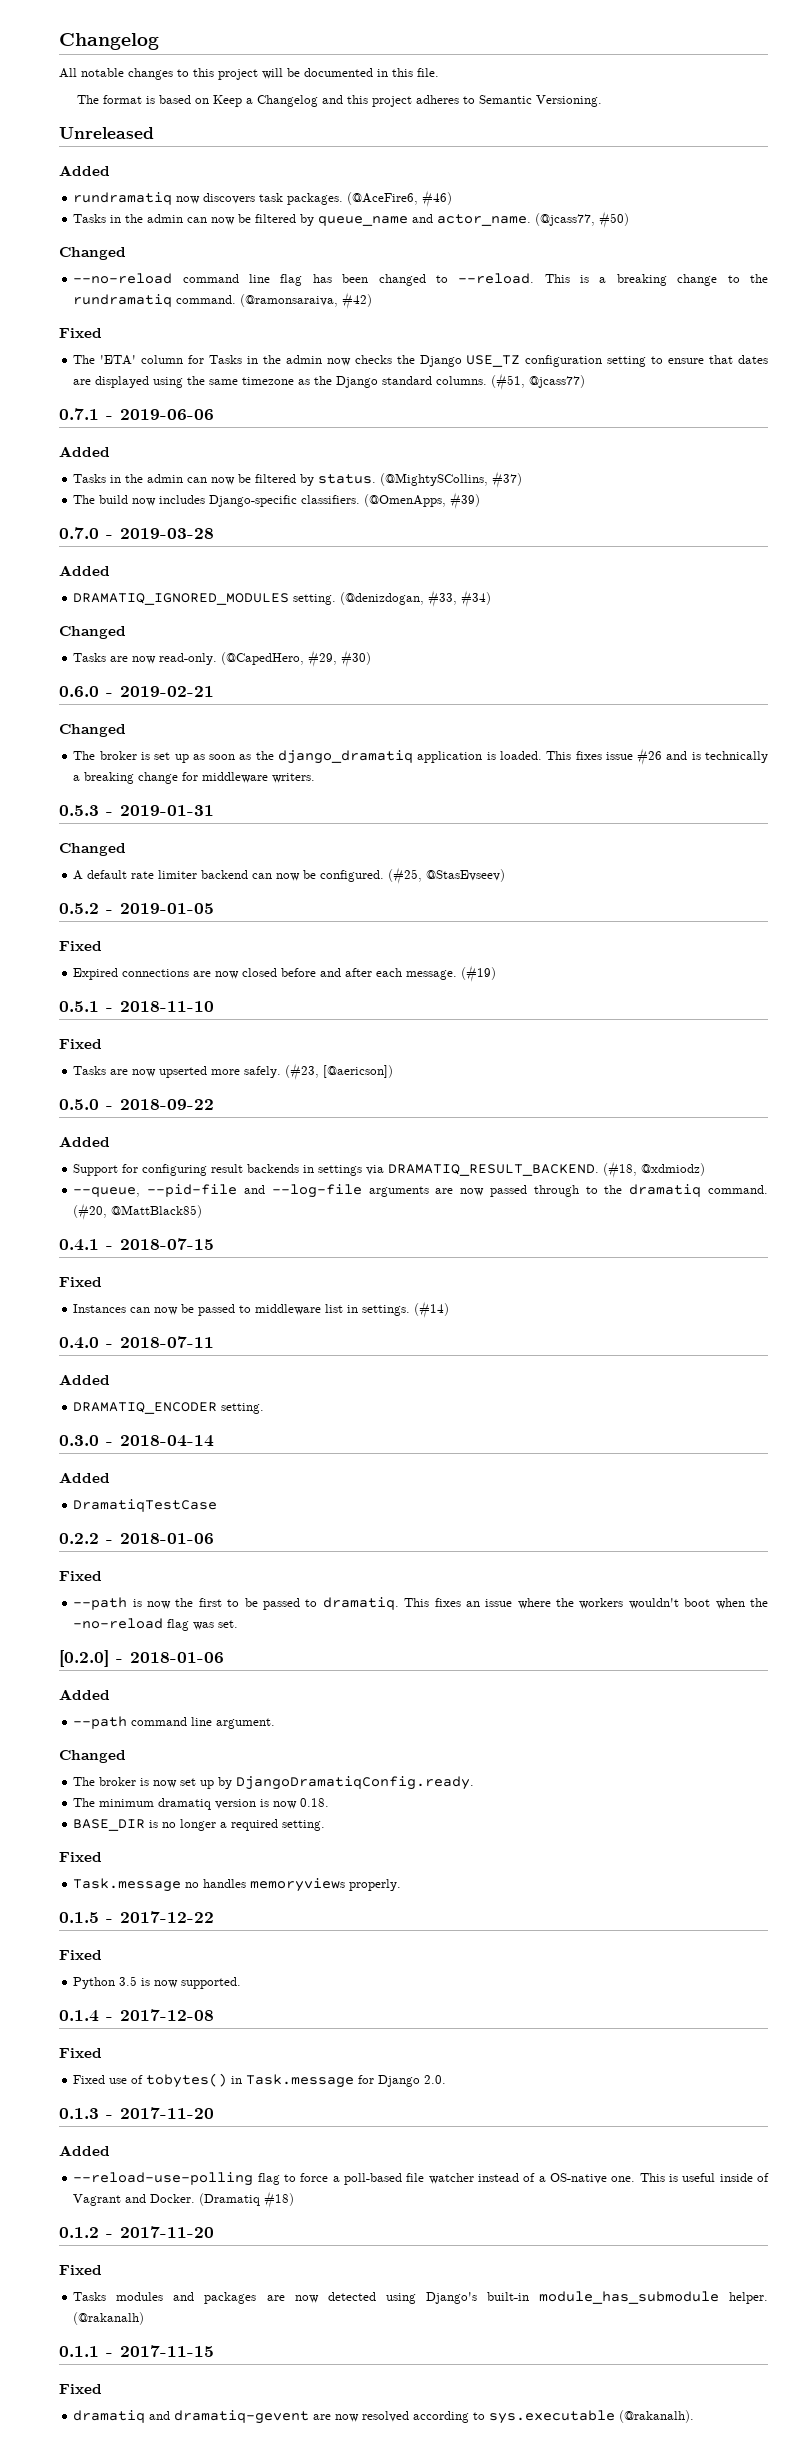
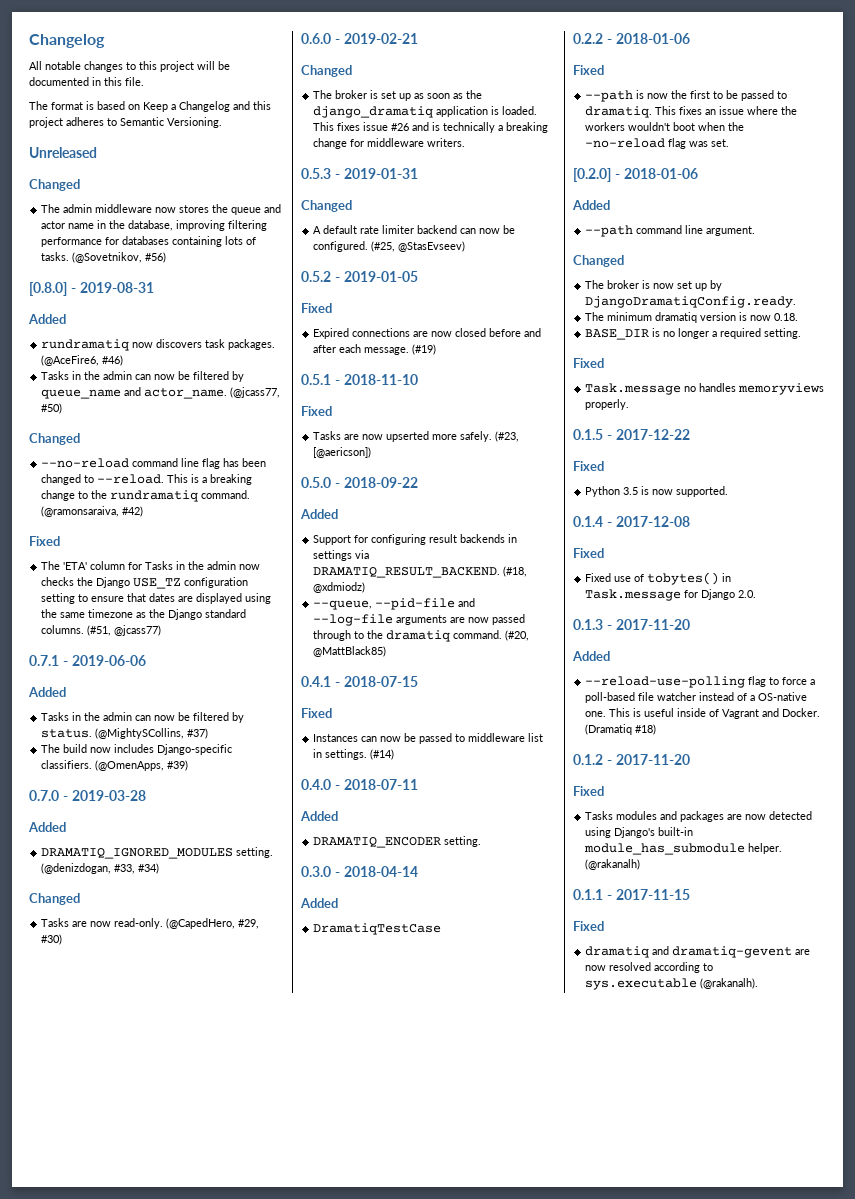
  Unreleased
+ Changed
+ The admin middleware now stores the queue and actor name in the database, improving filtering performance for databases containing lots of tasks. (@Sovetnikov, #56)
+ [0.8.0] - 2019-08-31

